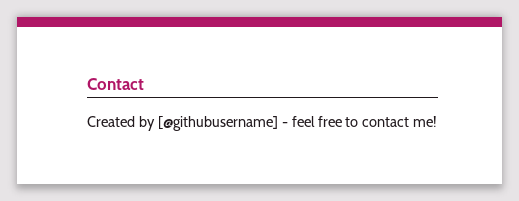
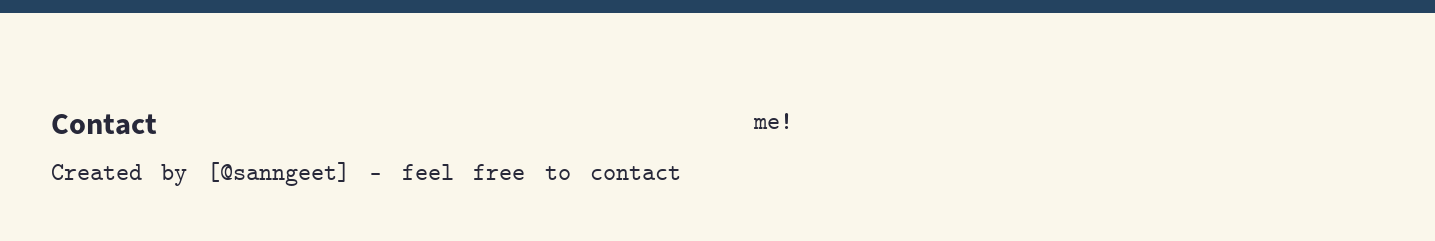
- Created by [@githubusername] - feel free to contact me!
+ Created by [@sanngeet] - feel free to contact me!

